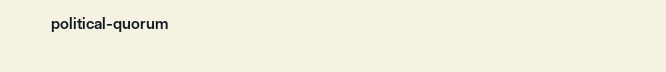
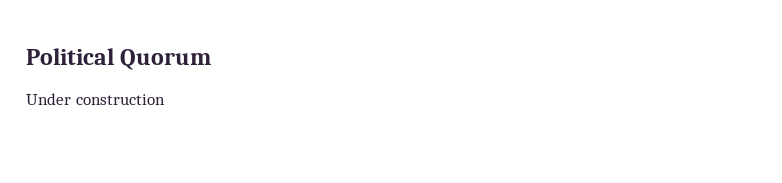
- political-quorum
+ Political Quorum
+ Under construction

